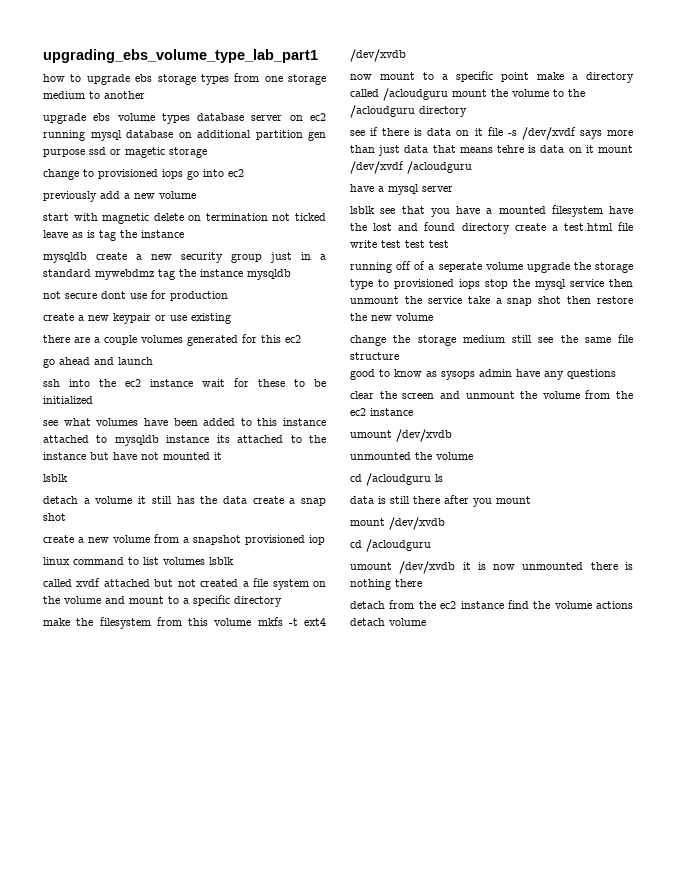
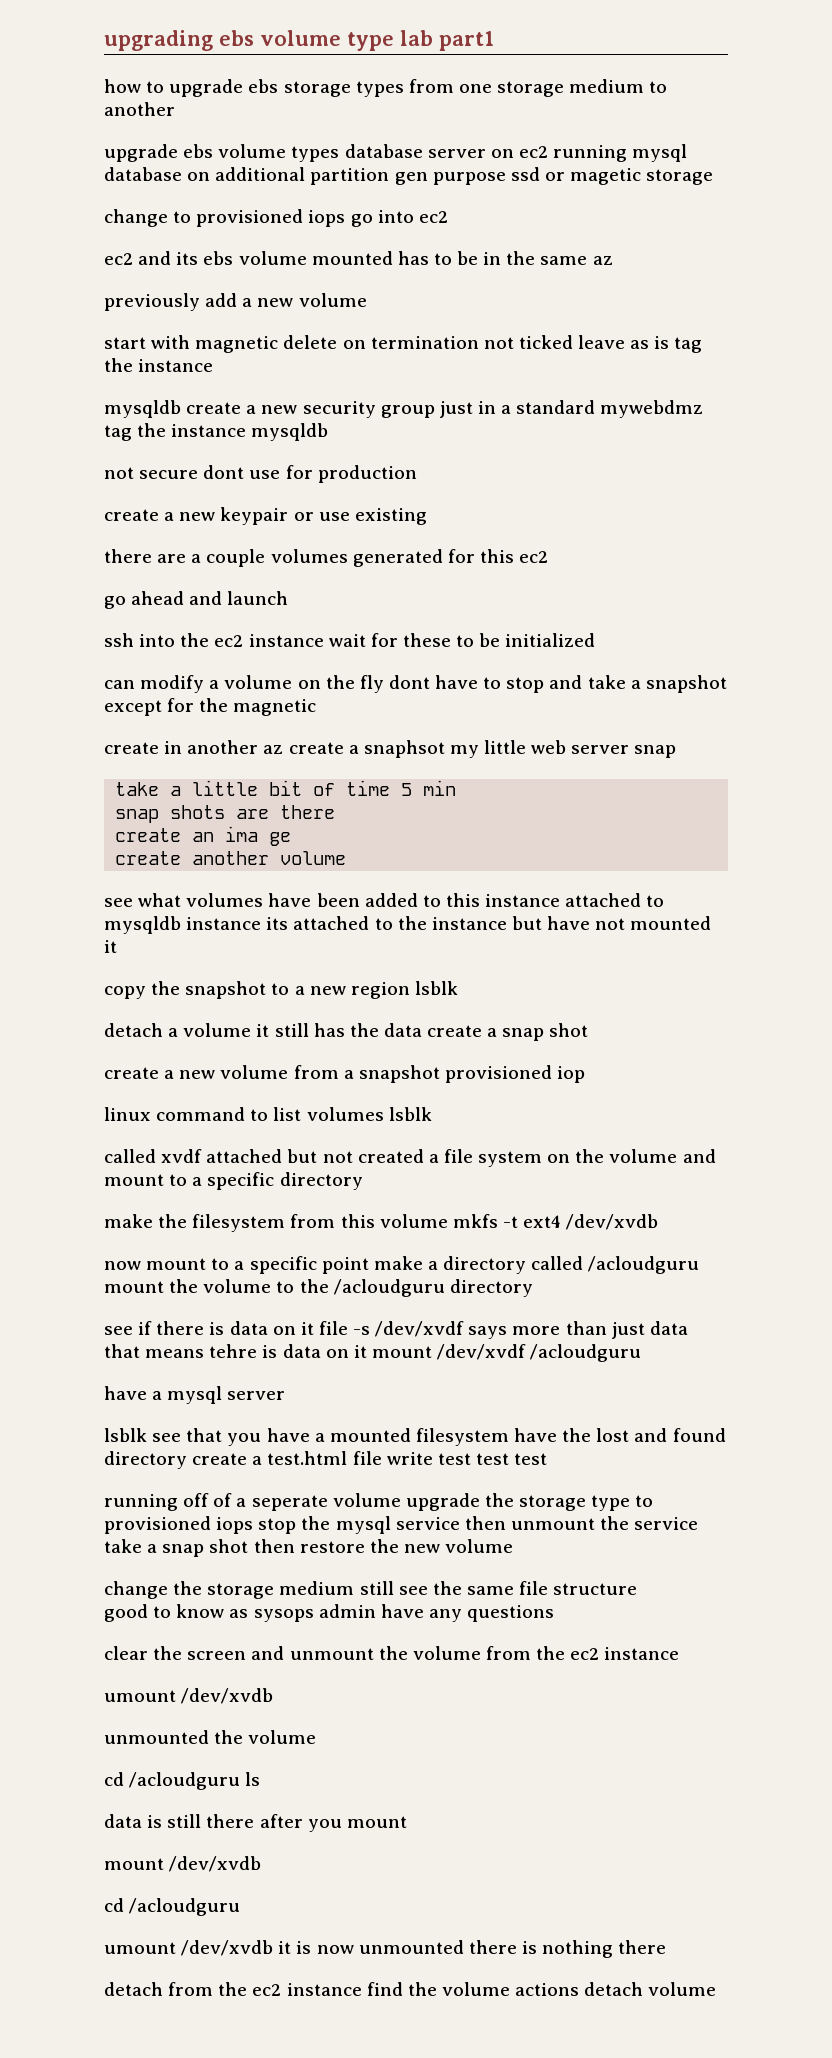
- upgrading_ebs_volume_type_lab_part1
+ upgrading ebs volume type lab part1
+ ec2 and its ebs volume mounted has to be in the same az
+ can modify a volume on the fly dont have to stop and take a snapshot except for the magnetic
+ create in another az create a snaphsot my little web server snap
+ take a little bit of time 5 min
+ snap shots are there
+ create an ima ge
+ create another volume
  see what volumes have been added to this instance attached to mysqldb instance its attached to the instance but have not mounted it
- lsblk
+ copy the snapshot to a new region lsblk

